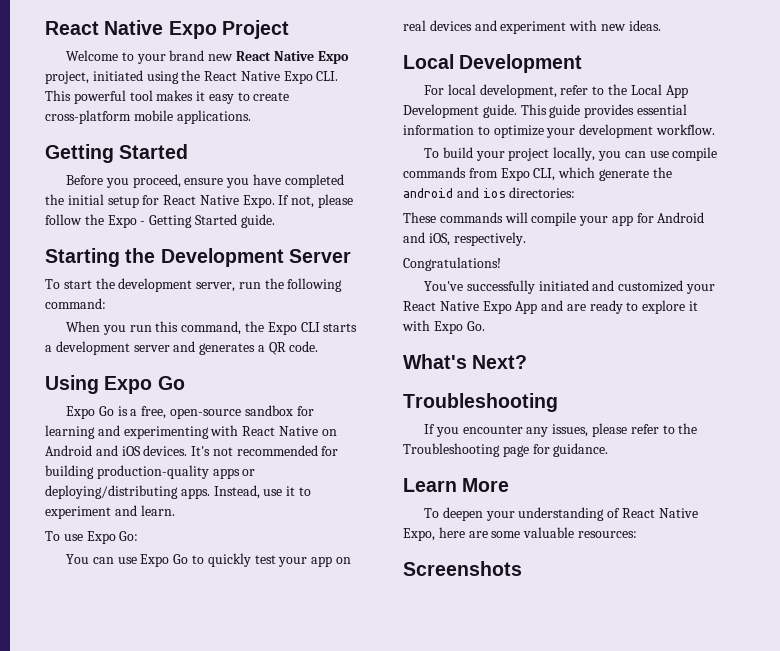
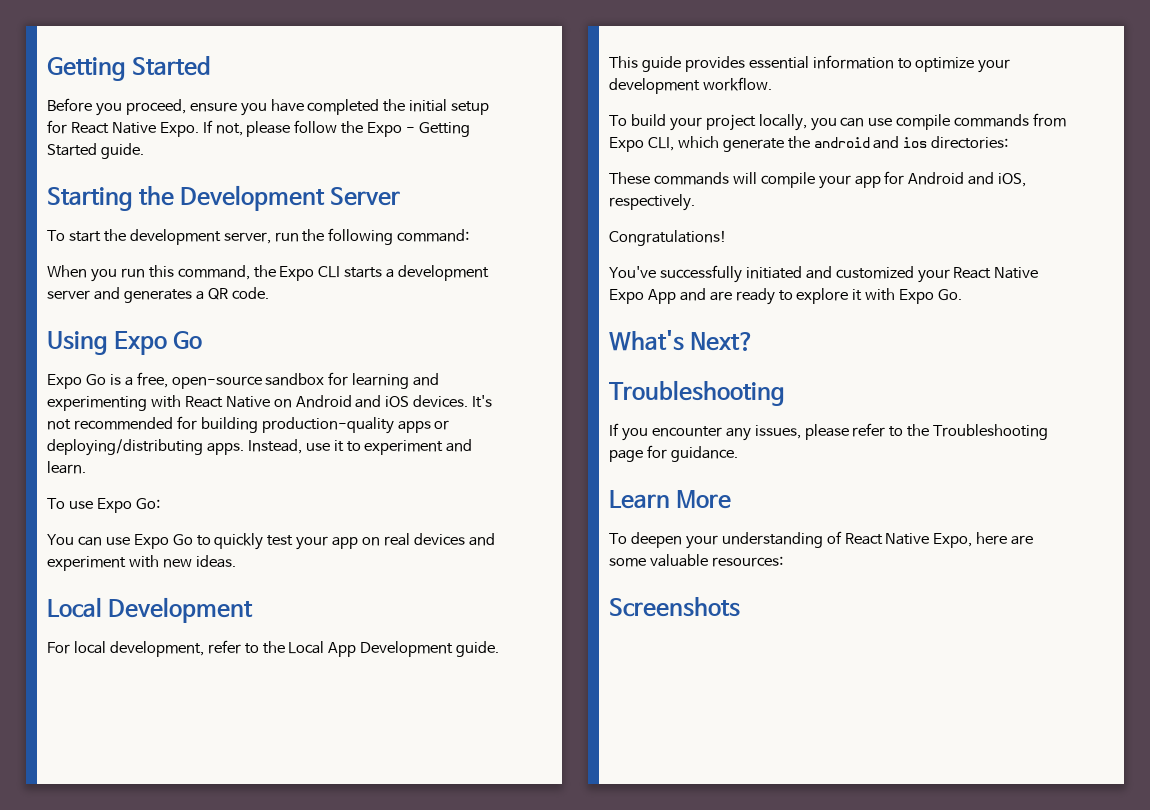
- React Native Expo Project
- Welcome to your brand new React Native Expo project, initiated using the React Native Expo CLI. This powerful tool makes it easy to create cross-platform mobile applications.

